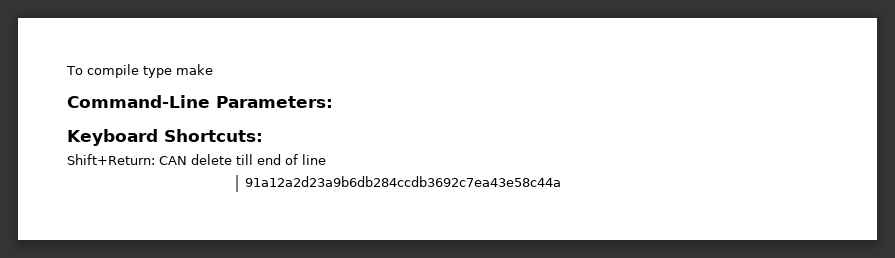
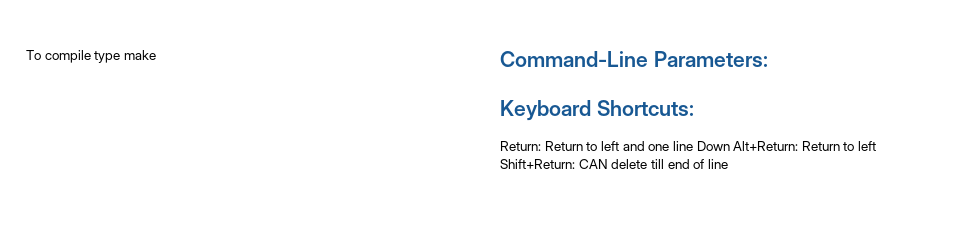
- Shift+Return: CAN delete till end of line
+ Return: Return to left and one line Down Alt+Return: Return to left Shift+Return: CAN delete till end of line
- 91a12a2d23a9b6db284ccdb3692c7ea43e58c44a

